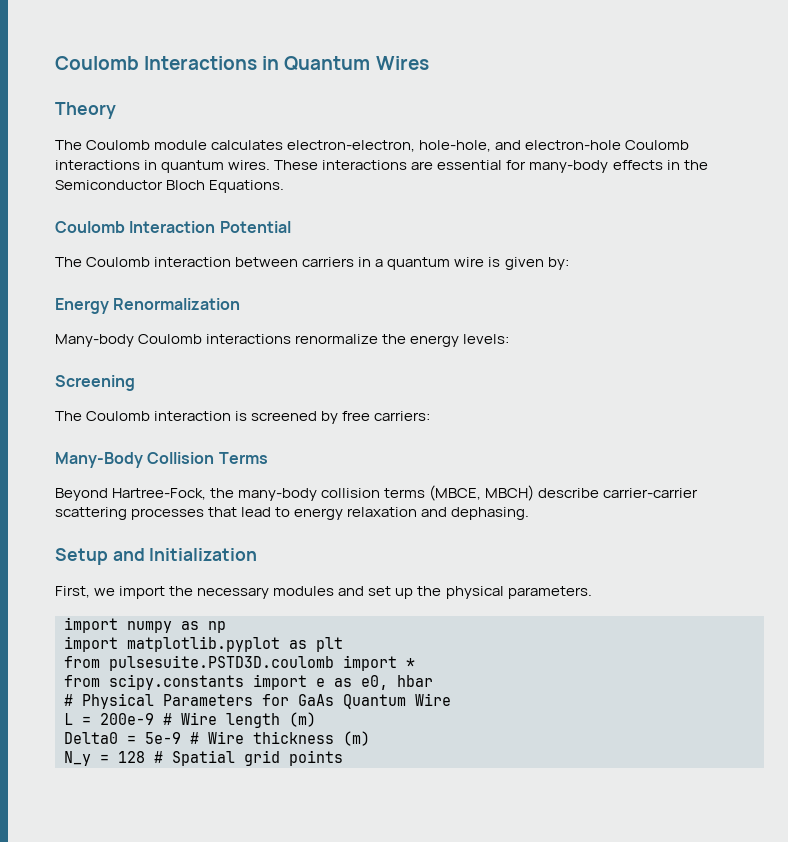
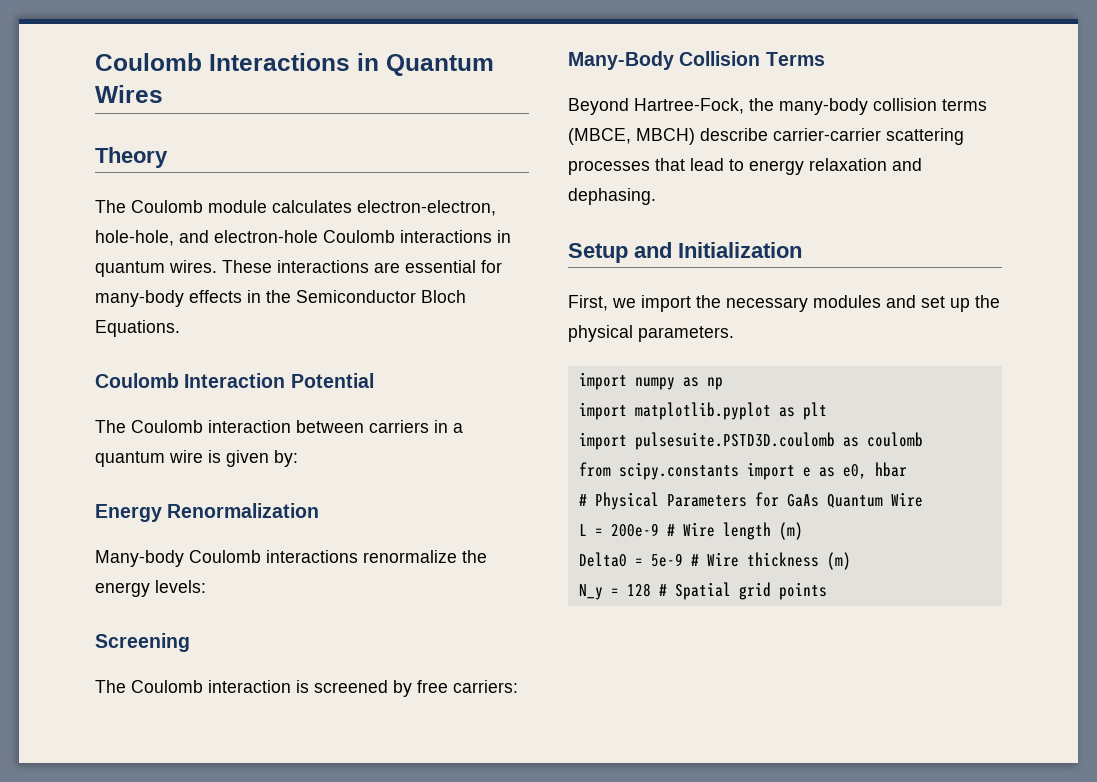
- from pulsesuite.PSTD3D.coulomb import *
+ import pulsesuite.PSTD3D.coulomb as coulomb

